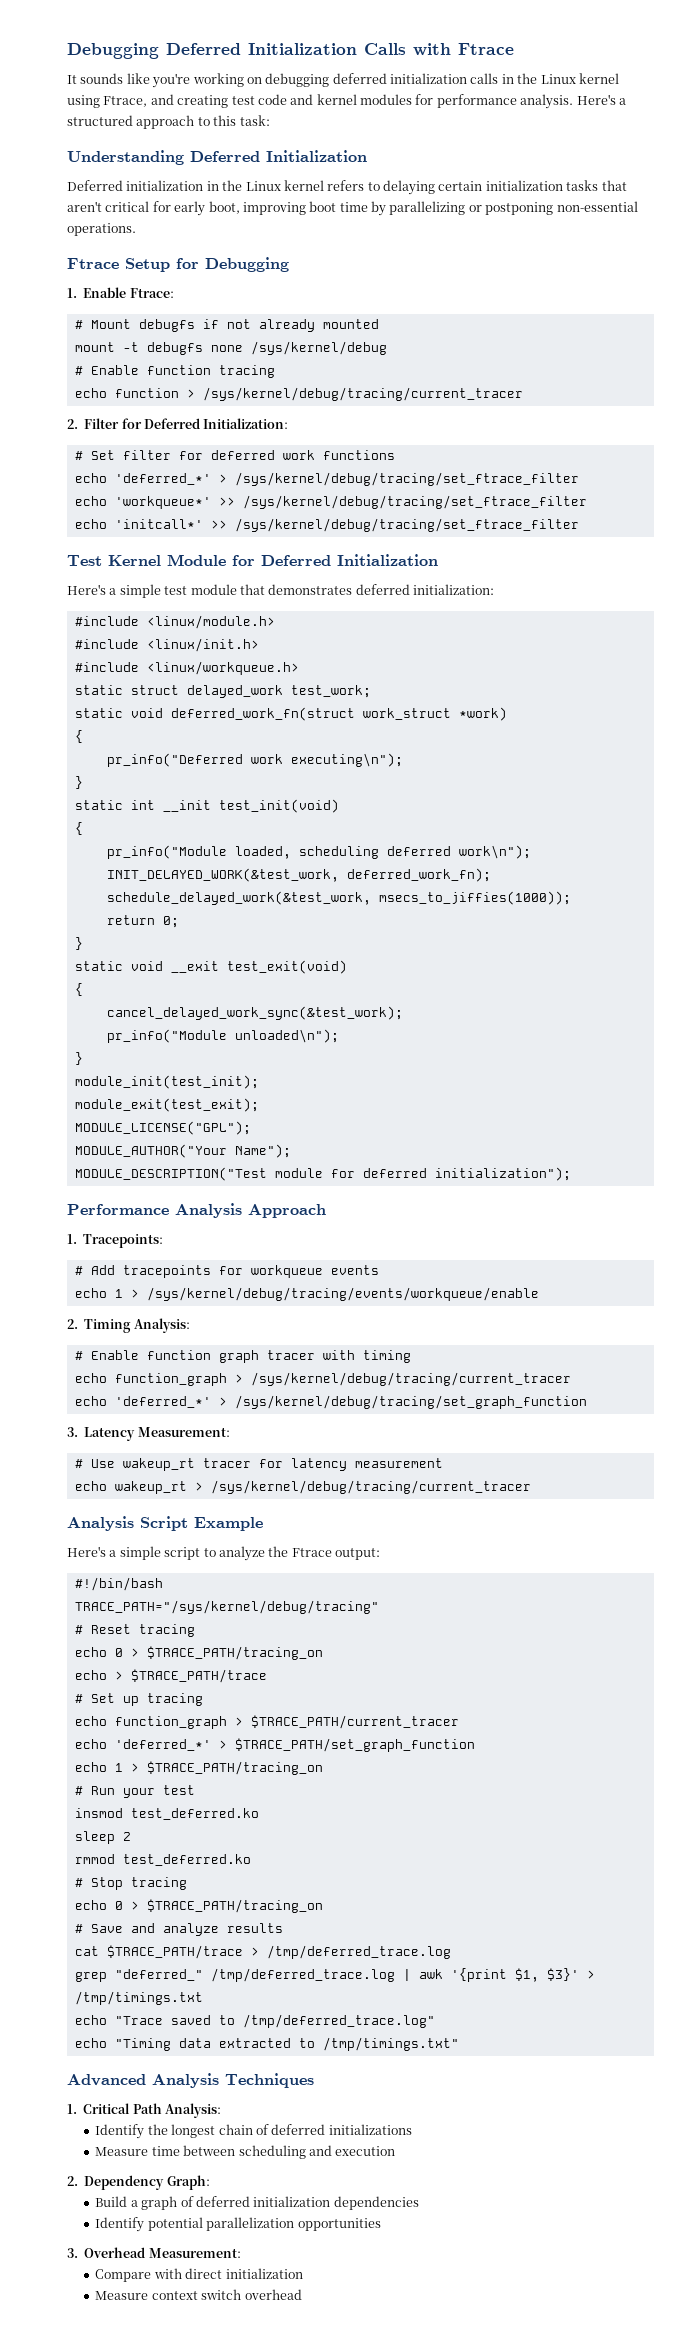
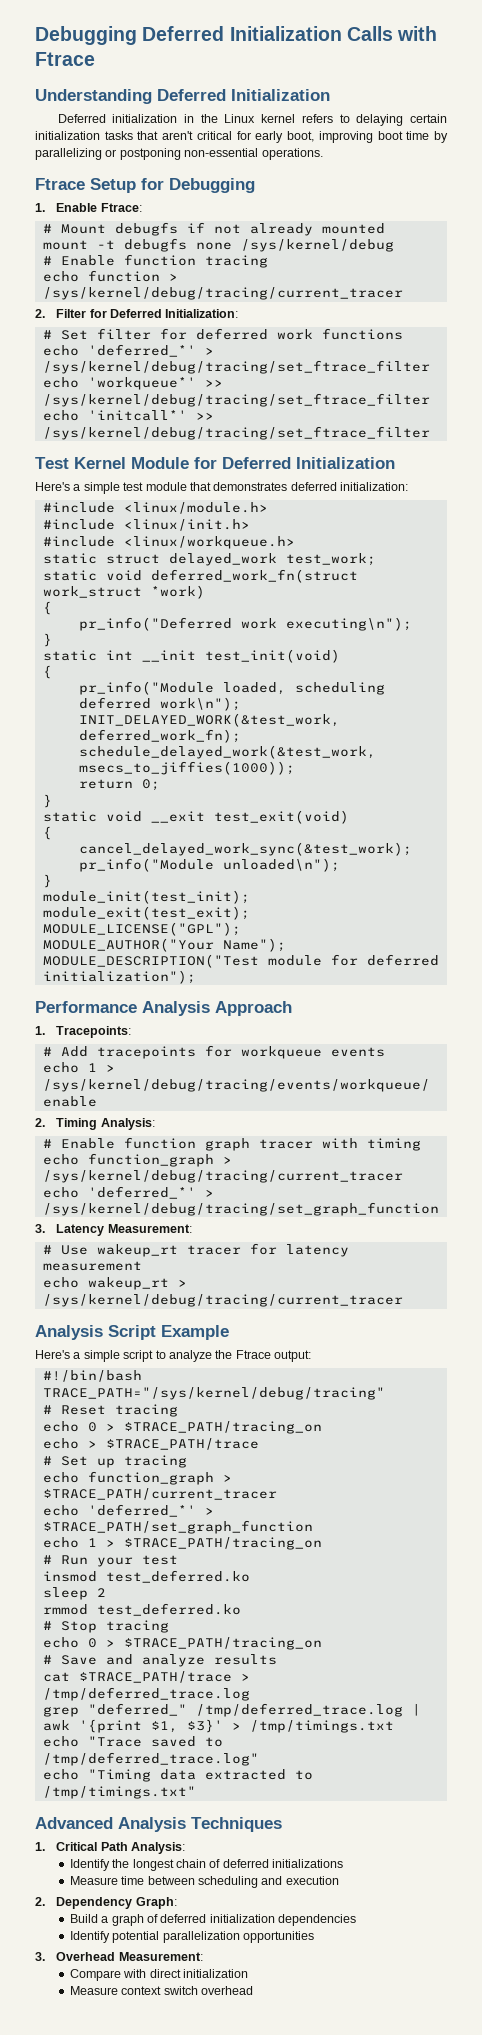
- It sounds like you're working on debugging deferred initialization calls in the Linux kernel using Ftrace, and creating test code and kernel modules for performance analysis. Here's a structured approach to this task:

